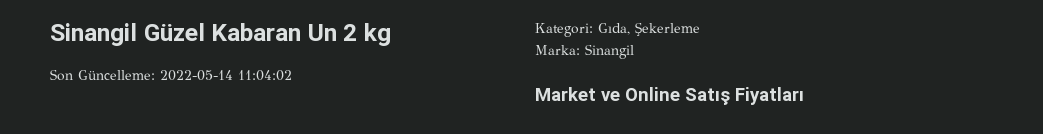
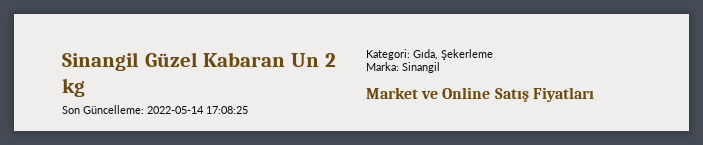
- Son Güncelleme: 2022-05-14 11:04:02
+ Son Güncelleme: 2022-05-14 17:08:25

